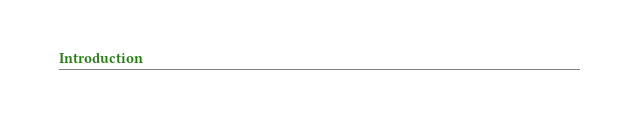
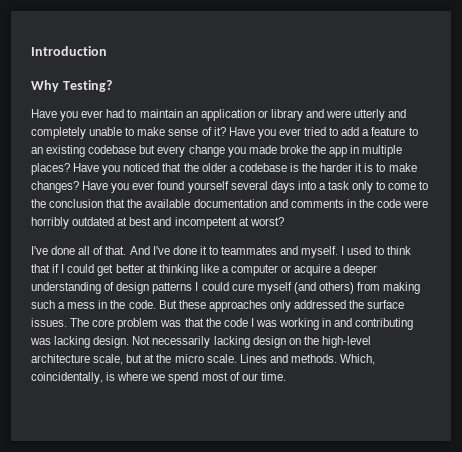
+ Why Testing?
+ Have you ever had to maintain an application or library and were utterly and completely unable to make sense of it? Have you ever tried to add a feature to an existing codebase but every change you made broke the app in multiple places? Have you noticed that the older a codebase is the harder it is to make changes? Have you ever found yourself several days into a task only to come to the conclusion that the available documentation and comments in the code were horribly outdated at best and incompetent at worst?
+ I've done all of that. And I've done it to teammates and myself. I used to think that if I could get better at thinking like a computer or acquire a deeper understanding of design patterns I could cure myself (and others) from making such a mess in the code. But these approaches only addressed the surface issues. The core problem was that the code I was working in and contributing was lacking design. Not necessarily lacking design on the high-level architecture scale, but at the micro scale. Lines and methods. Which, coincidentally, is where we spend most of our time.

